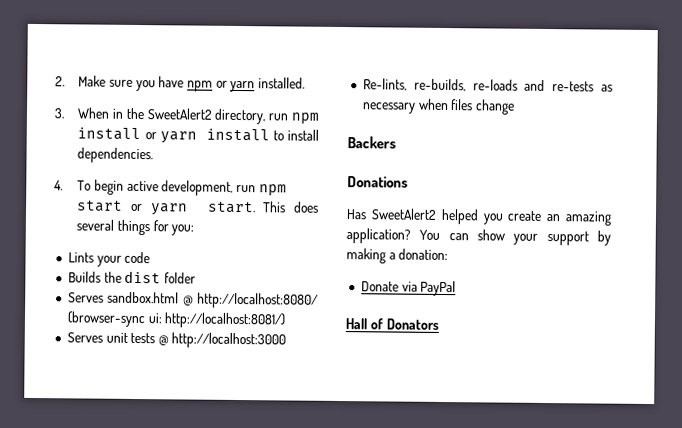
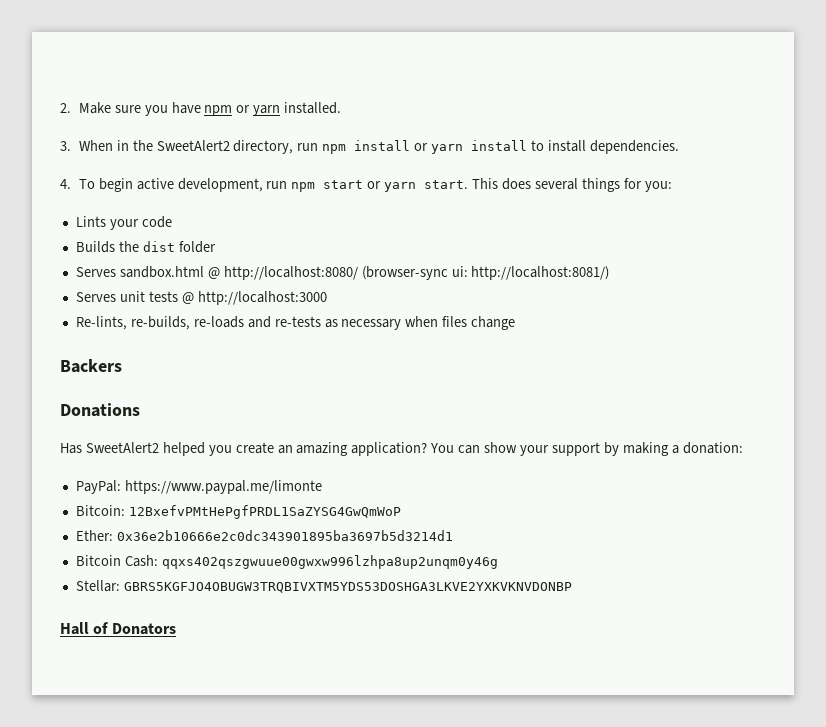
- Donate via PayPal
+ PayPal: https://www.paypal.me/limonte
+ Bitcoin: 12BxefvPMtHePgfPRDL1SaZYSG4GwQmWoP
+ Ether: 0x36e2b10666e2c0dc343901895ba3697b5d3214d1
+ Bitcoin Cash: qqxs402qszgwuue00gwxw996lzhpa8up2unqm0y46g
+ Stellar: GBRS5KGFJO4OBUGW3TRQBIVXTM5YDS53DOSHGA3LKVE2YXKVKNVDONBP

